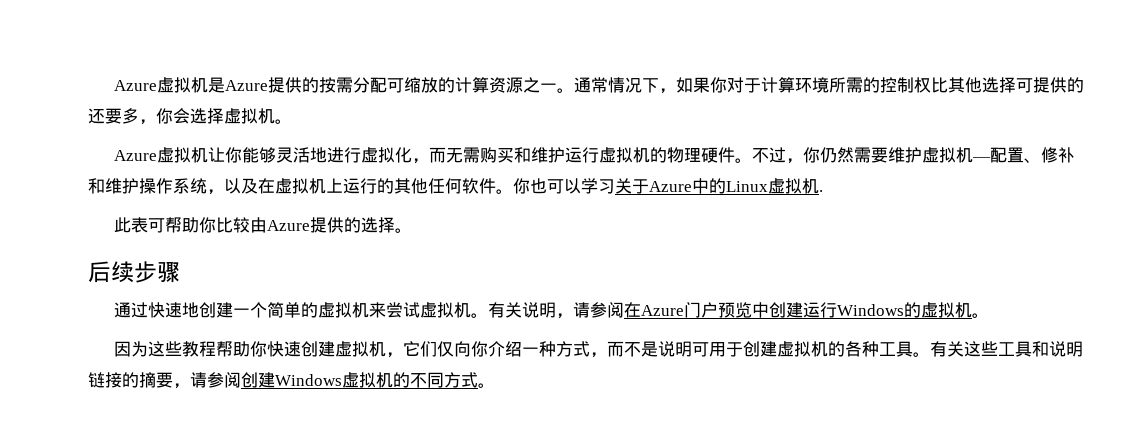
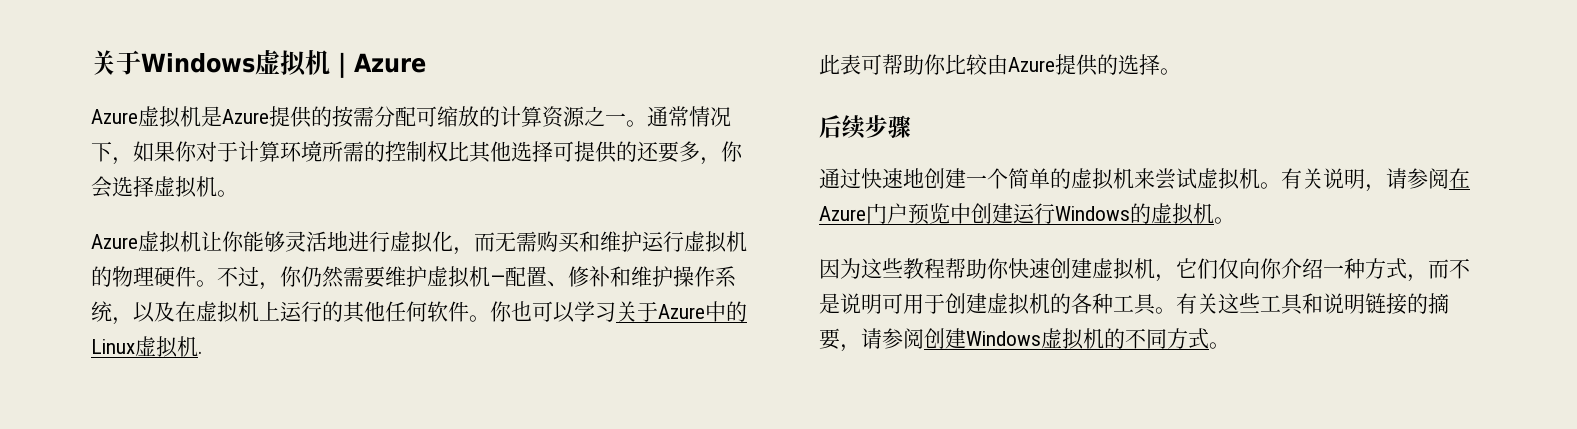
+ 关于Windows虚拟机 | Azure

